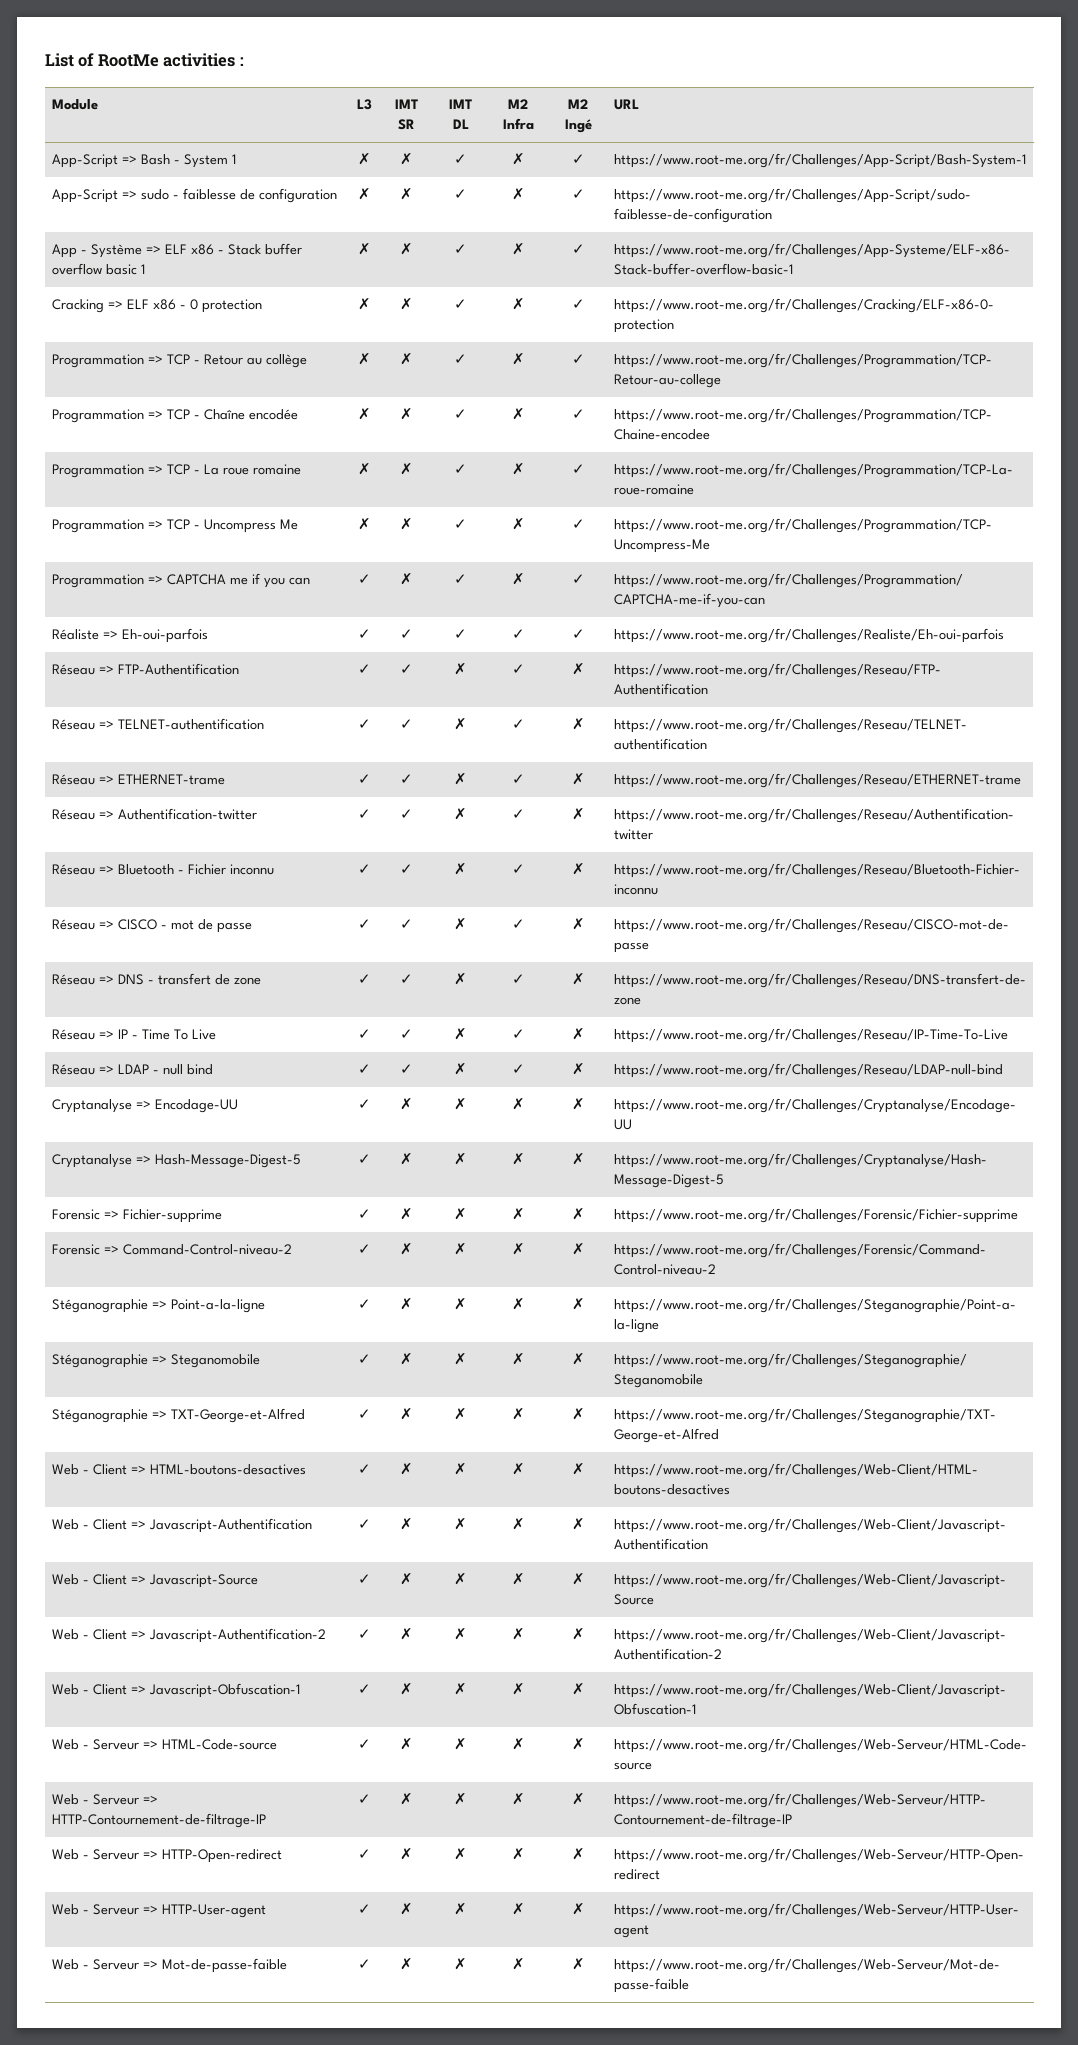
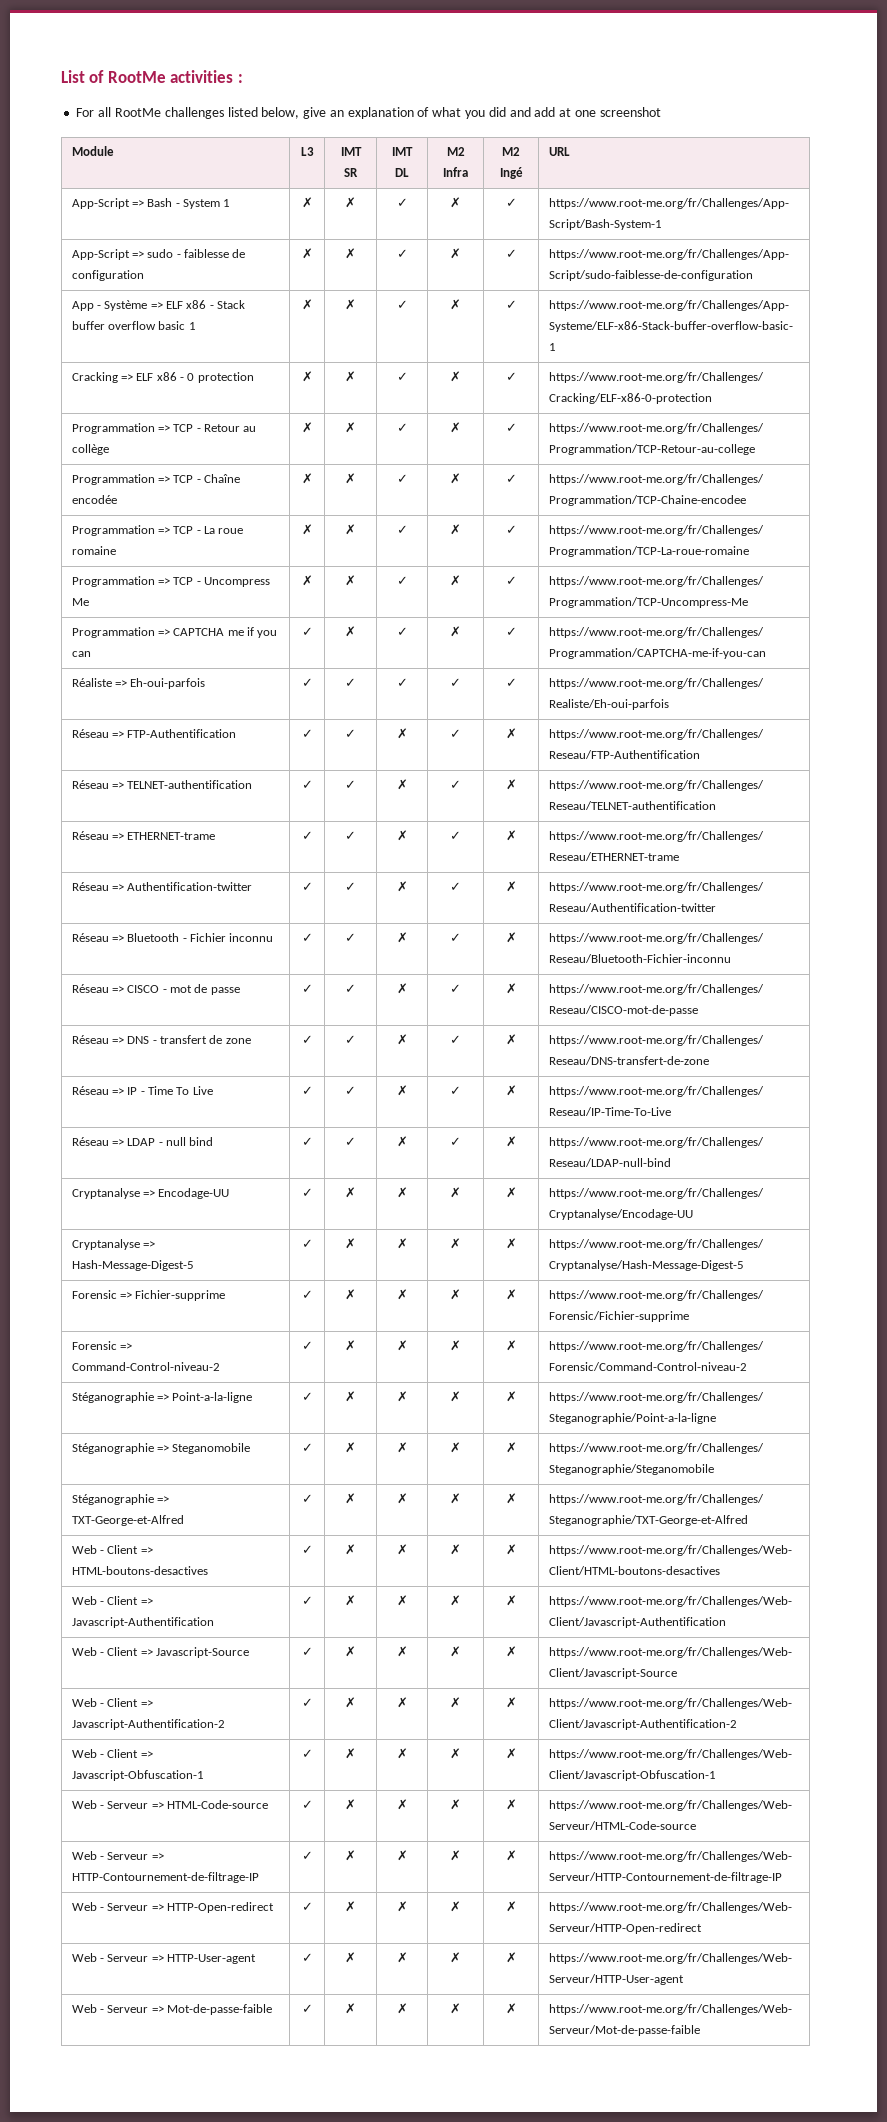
+ For all RootMe challenges listed below, give an explanation of what you did and add at one screenshot

